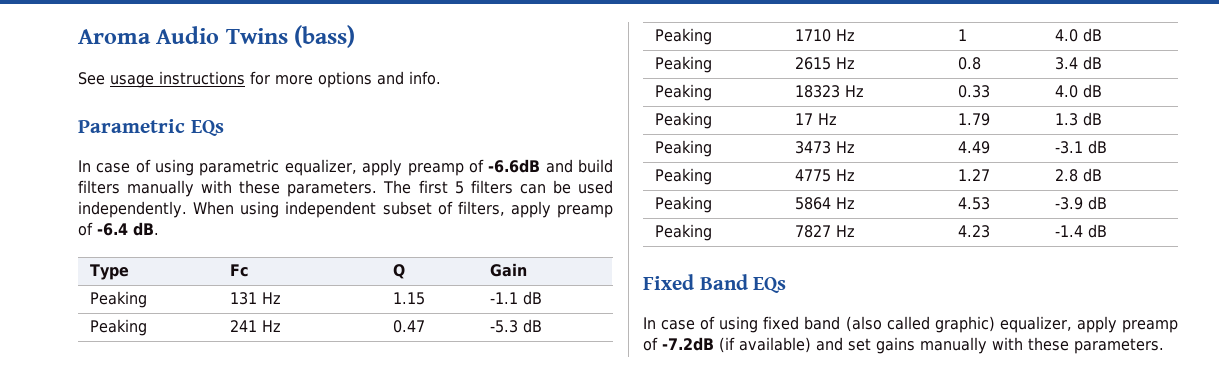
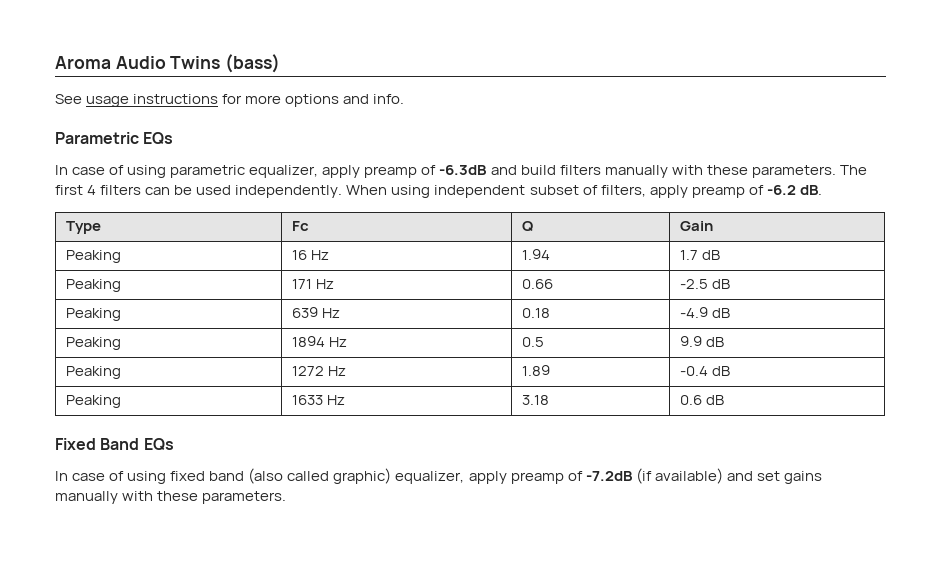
- In case of using parametric equalizer, apply preamp of -6.6dB and build filters manually with these parameters.
+ In case of using parametric equalizer, apply preamp of -6.3dB and build filters manually with these parameters.
- The first 5 filters can be used independently.
+ The first 4 filters can be used independently.
- When using independent subset of filters, apply preamp of -6.4 dB.
+ When using independent subset of filters, apply preamp of -6.2 dB.
- Peaking | 131 Hz | 1.15 | -1.1 dB
- Peaking | 241 Hz | 0.47 | -5.3 dB
- Peaking | 1710 Hz | 1 | 4.0 dB
- Peaking | 2615 Hz | 0.8 | 3.4 dB
- Peaking | 18323 Hz | 0.33 | 4.0 dB
- Peaking | 17 Hz | 1.79 | 1.3 dB
- Peaking | 3473 Hz | 4.49 | -3.1 dB
- Peaking | 4775 Hz | 1.27 | 2.8 dB
- Peaking | 5864 Hz | 4.53 | -3.9 dB
- Peaking | 7827 Hz | 4.23 | -1.4 dB
+ Peaking | 16 Hz | 1.94 | 1.7 dB
+ Peaking | 171 Hz | 0.66 | -2.5 dB
+ Peaking | 639 Hz | 0.18 | -4.9 dB
+ Peaking | 1894 Hz | 0.5 | 9.9 dB
+ Peaking | 1272 Hz | 1.89 | -0.4 dB
+ Peaking | 1633 Hz | 3.18 | 0.6 dB

